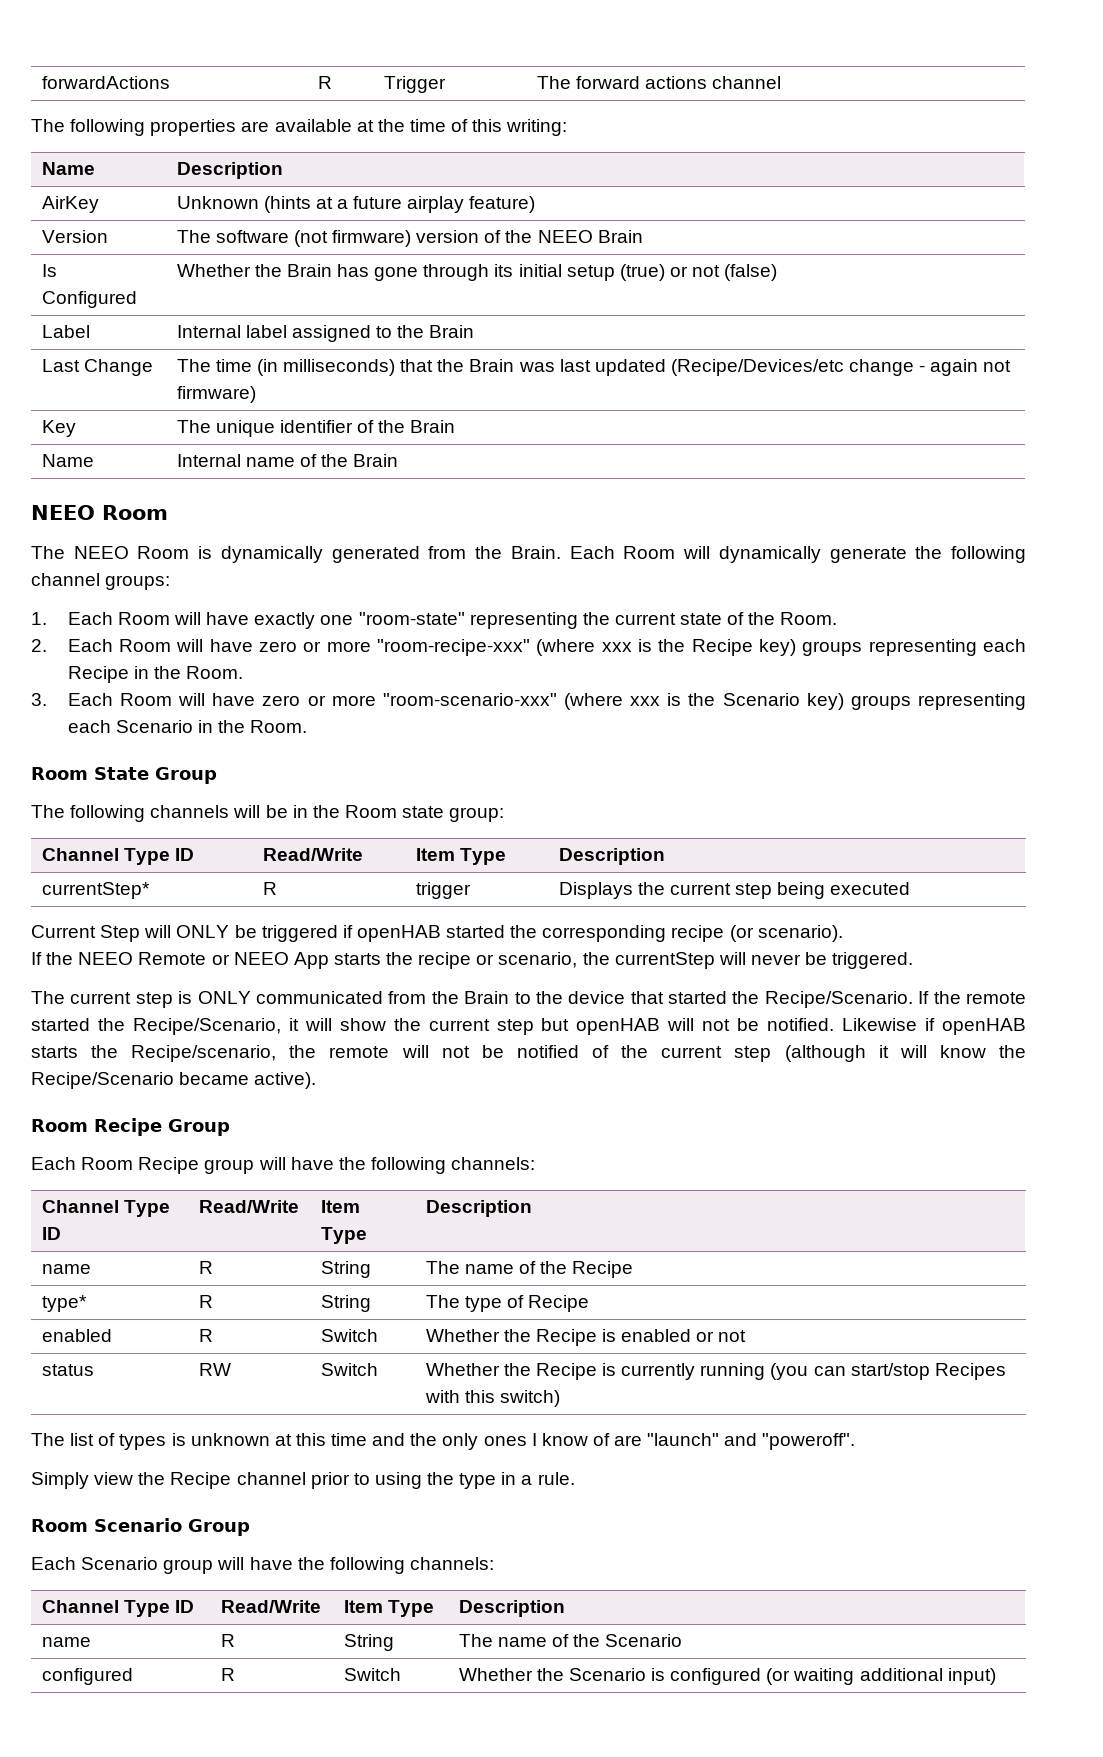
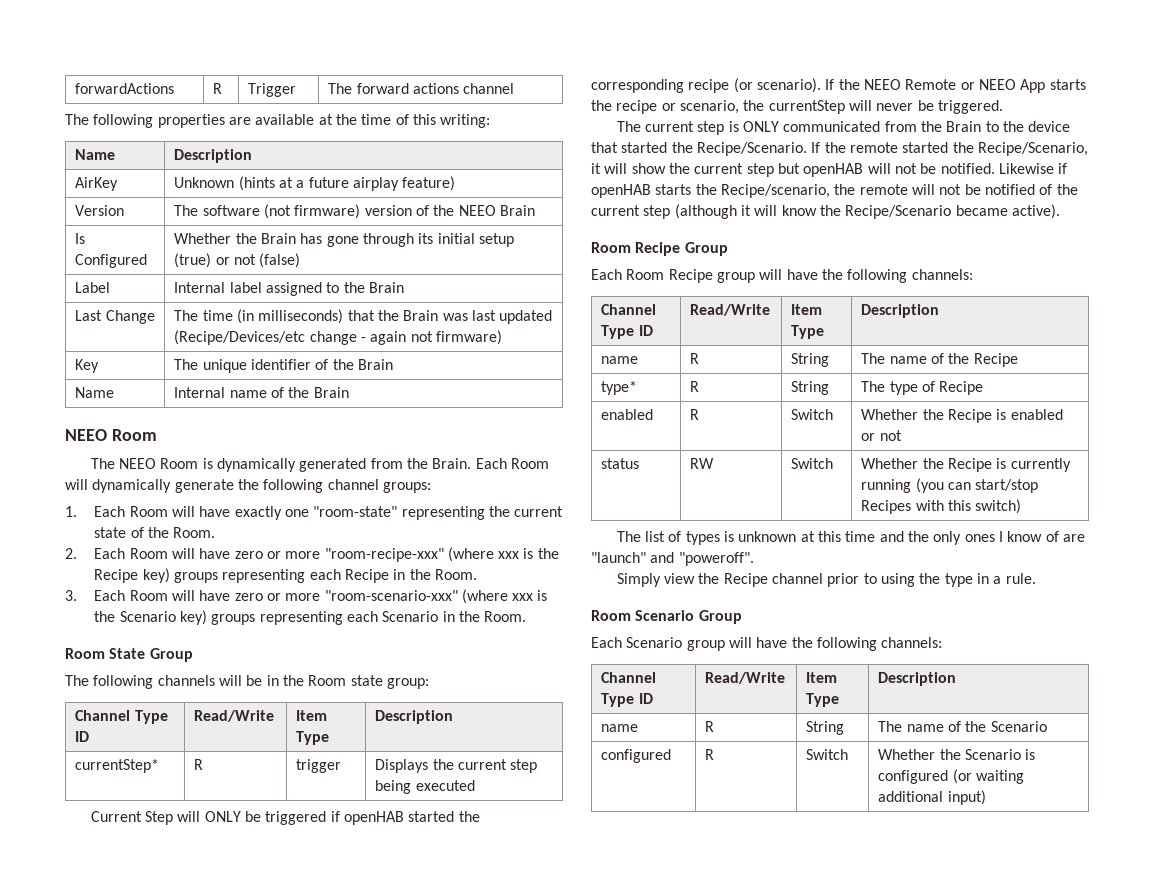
- Current Step will ONLY be triggered if openHAB started the corresponding recipe (or scenario).
- If the NEEO Remote or NEEO App starts the recipe or scenario, the currentStep will never be triggered.
+ Current Step will ONLY be triggered if openHAB started the corresponding recipe (or scenario). If the NEEO Remote or NEEO App starts the recipe or scenario, the currentStep will never be triggered.

